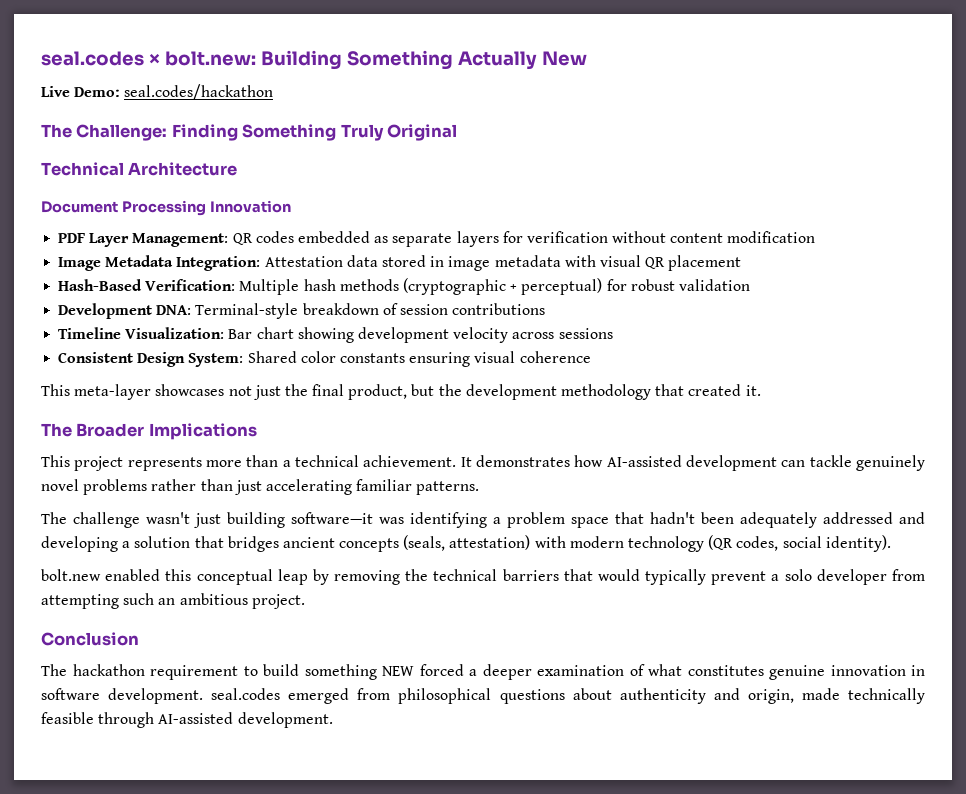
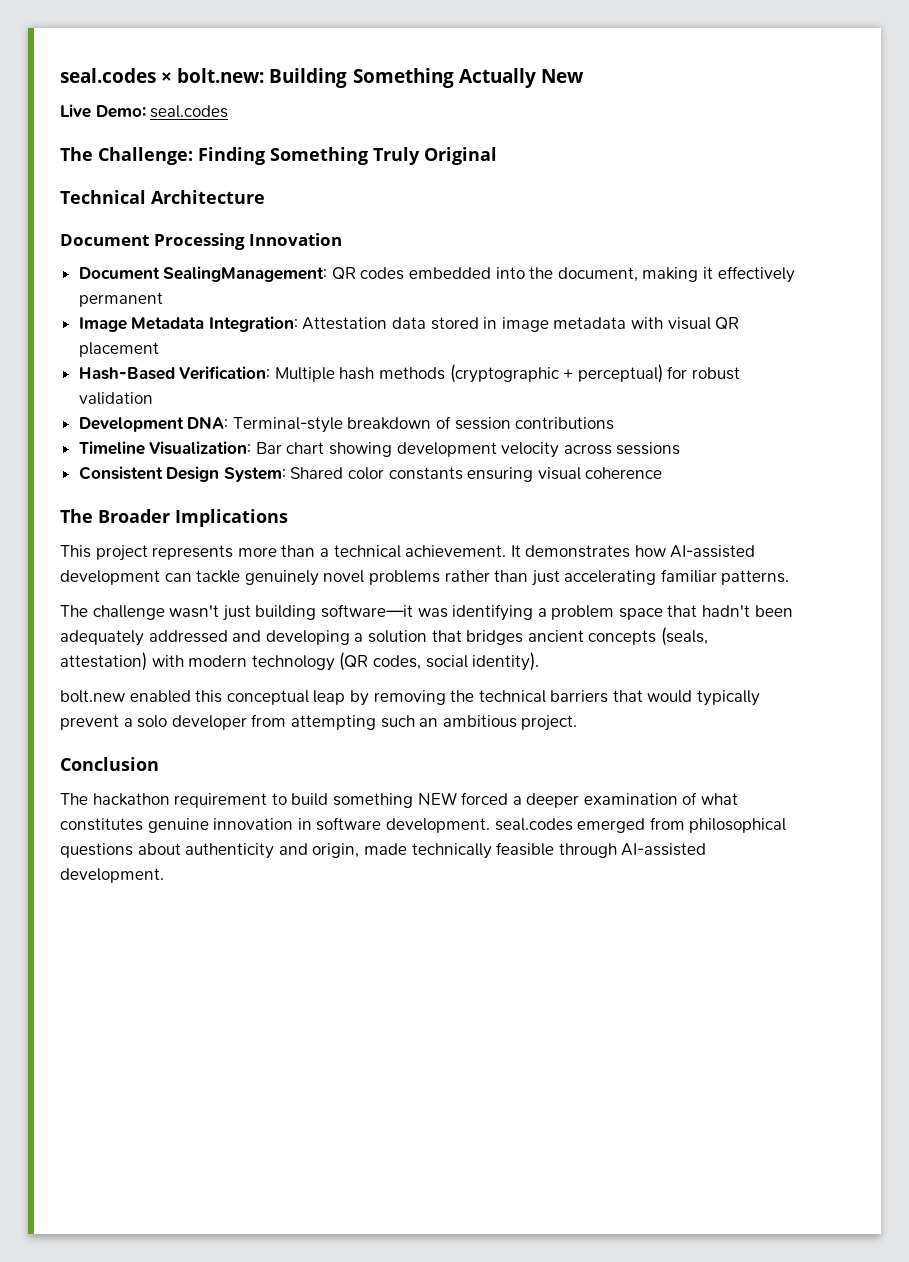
- Live Demo: seal.codes/hackathon
+ Live Demo: seal.codes
- PDF Layer Management: QR codes embedded as separate layers for verification without content modification
+ Document SealingManagement: QR codes embedded into the document, making it effectively permanent
- This meta-layer showcases not just the final product, but the development methodology that created it.

